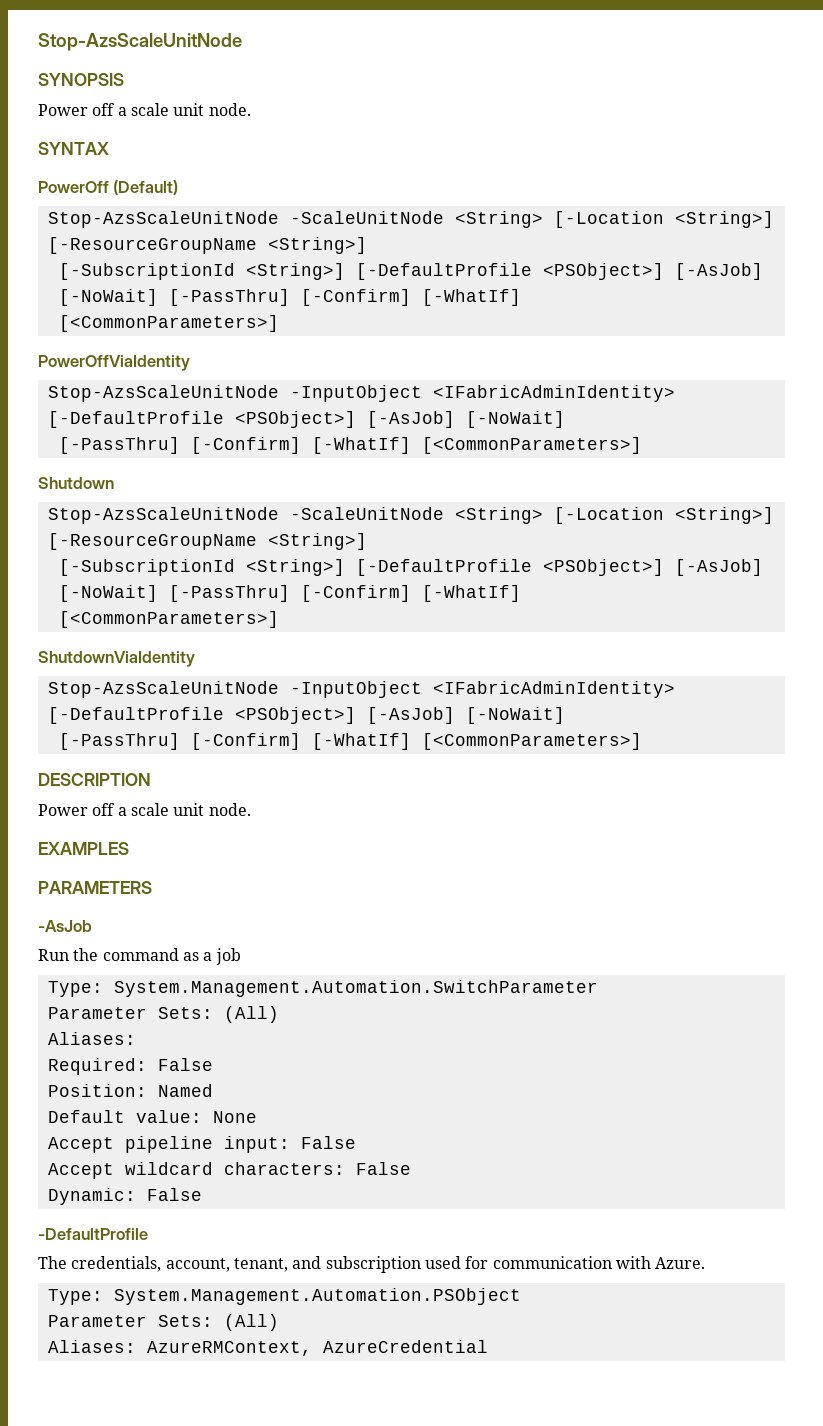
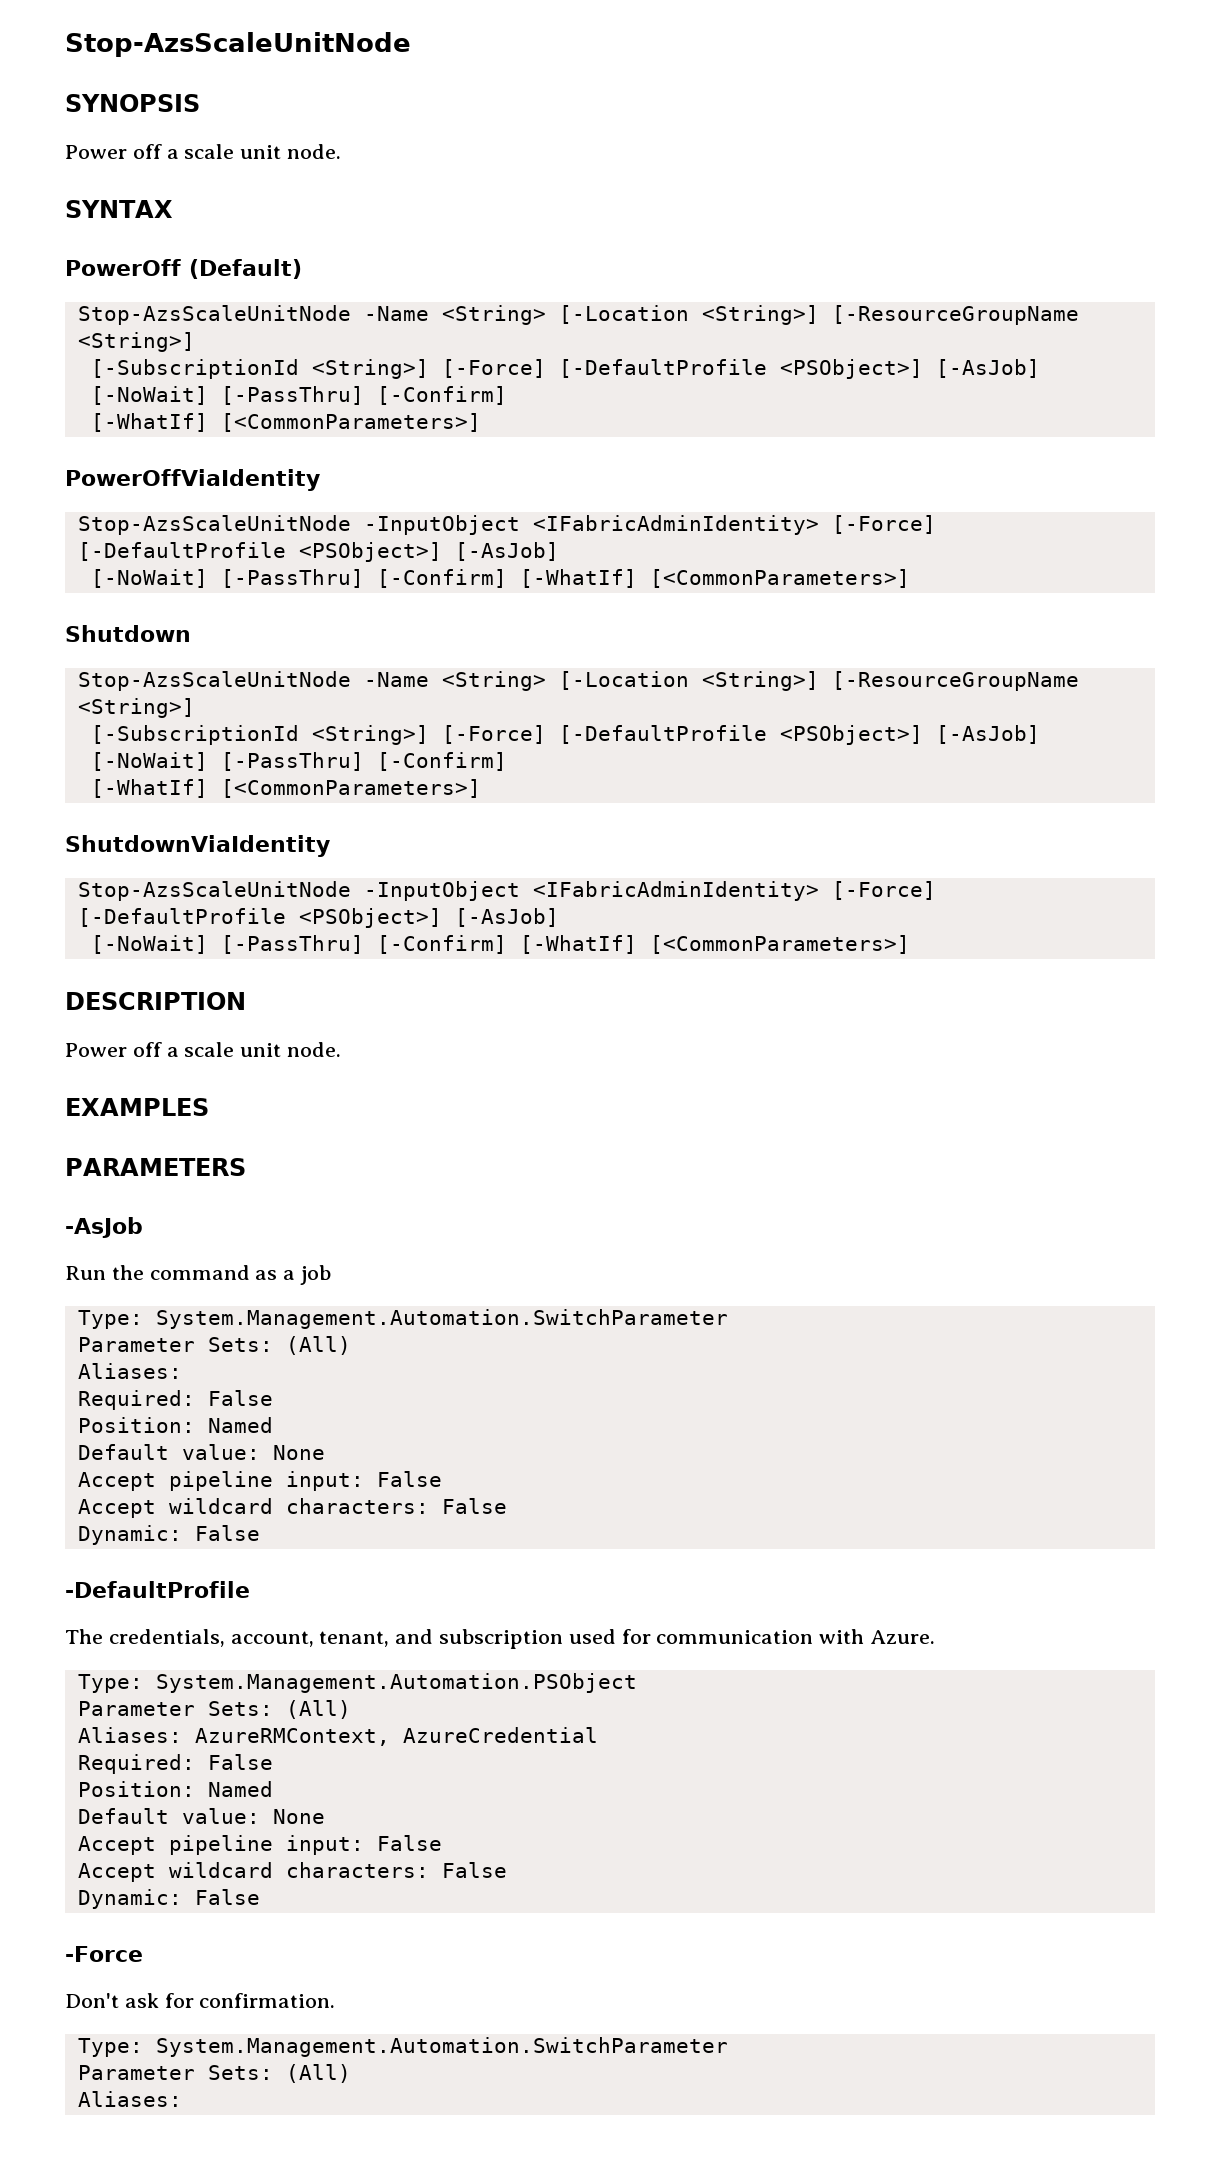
  PowerOff (Default)
- Stop-AzsScaleUnitNode -ScaleUnitNode <String> [-Location <String>] [-ResourceGroupName <String>]
- [-SubscriptionId <String>] [-DefaultProfile <PSObject>] [-AsJob] [-NoWait] [-PassThru] [-Confirm] [-WhatIf]
- [<CommonParameters>]
+ Stop-AzsScaleUnitNode -Name <String> [-Location <String>] [-ResourceGroupName <String>]
+ [-SubscriptionId <String>] [-Force] [-DefaultProfile <PSObject>] [-AsJob] [-NoWait] [-PassThru] [-Confirm]
+ [-WhatIf] [<CommonParameters>]
  PowerOffViaIdentity
- Stop-AzsScaleUnitNode -InputObject <IFabricAdminIdentity> [-DefaultProfile <PSObject>] [-AsJob] [-NoWait]
- [-PassThru] [-Confirm] [-WhatIf] [<CommonParameters>]
+ Stop-AzsScaleUnitNode -InputObject <IFabricAdminIdentity> [-Force] [-DefaultProfile <PSObject>] [-AsJob]
+ [-NoWait] [-PassThru] [-Confirm] [-WhatIf] [<CommonParameters>]
  Shutdown
- Stop-AzsScaleUnitNode -ScaleUnitNode <String> [-Location <String>] [-ResourceGroupName <String>]
- [-SubscriptionId <String>] [-DefaultProfile <PSObject>] [-AsJob] [-NoWait] [-PassThru] [-Confirm] [-WhatIf]
- [<CommonParameters>]
+ Stop-AzsScaleUnitNode -Name <String> [-Location <String>] [-ResourceGroupName <String>]
+ [-SubscriptionId <String>] [-Force] [-DefaultProfile <PSObject>] [-AsJob] [-NoWait] [-PassThru] [-Confirm]
+ [-WhatIf] [<CommonParameters>]
  ShutdownViaIdentity
- Stop-AzsScaleUnitNode -InputObject <IFabricAdminIdentity> [-DefaultProfile <PSObject>] [-AsJob] [-NoWait]
- [-PassThru] [-Confirm] [-WhatIf] [<CommonParameters>]
+ Stop-AzsScaleUnitNode -InputObject <IFabricAdminIdentity> [-Force] [-DefaultProfile <PSObject>] [-AsJob]
+ [-NoWait] [-PassThru] [-Confirm] [-WhatIf] [<CommonParameters>]
  Aliases: AzureRMContext, AzureCredential
+ Required: False
+ Position: Named
+ Default value: None
+ Accept pipeline input: False
+ Accept wildcard characters: False
+ Dynamic: False
+ -Force
+ Don't ask for confirmation.
+ Type: System.Management.Automation.SwitchParameter
+ Parameter Sets: (All)
+ Aliases:

